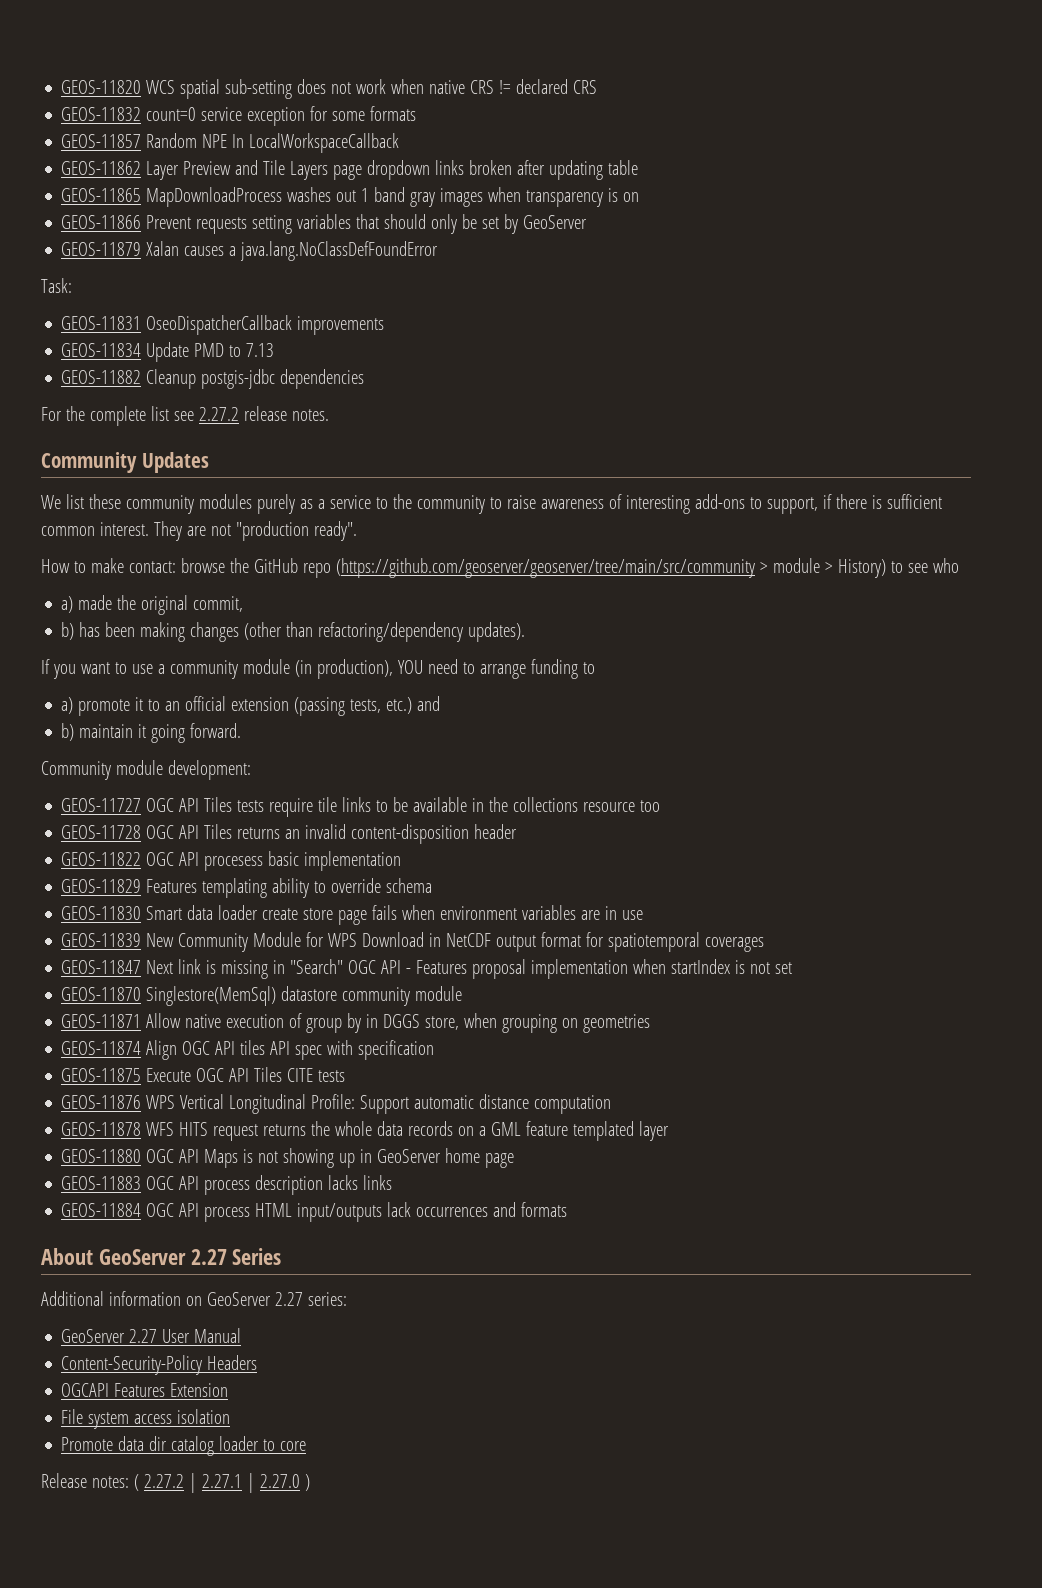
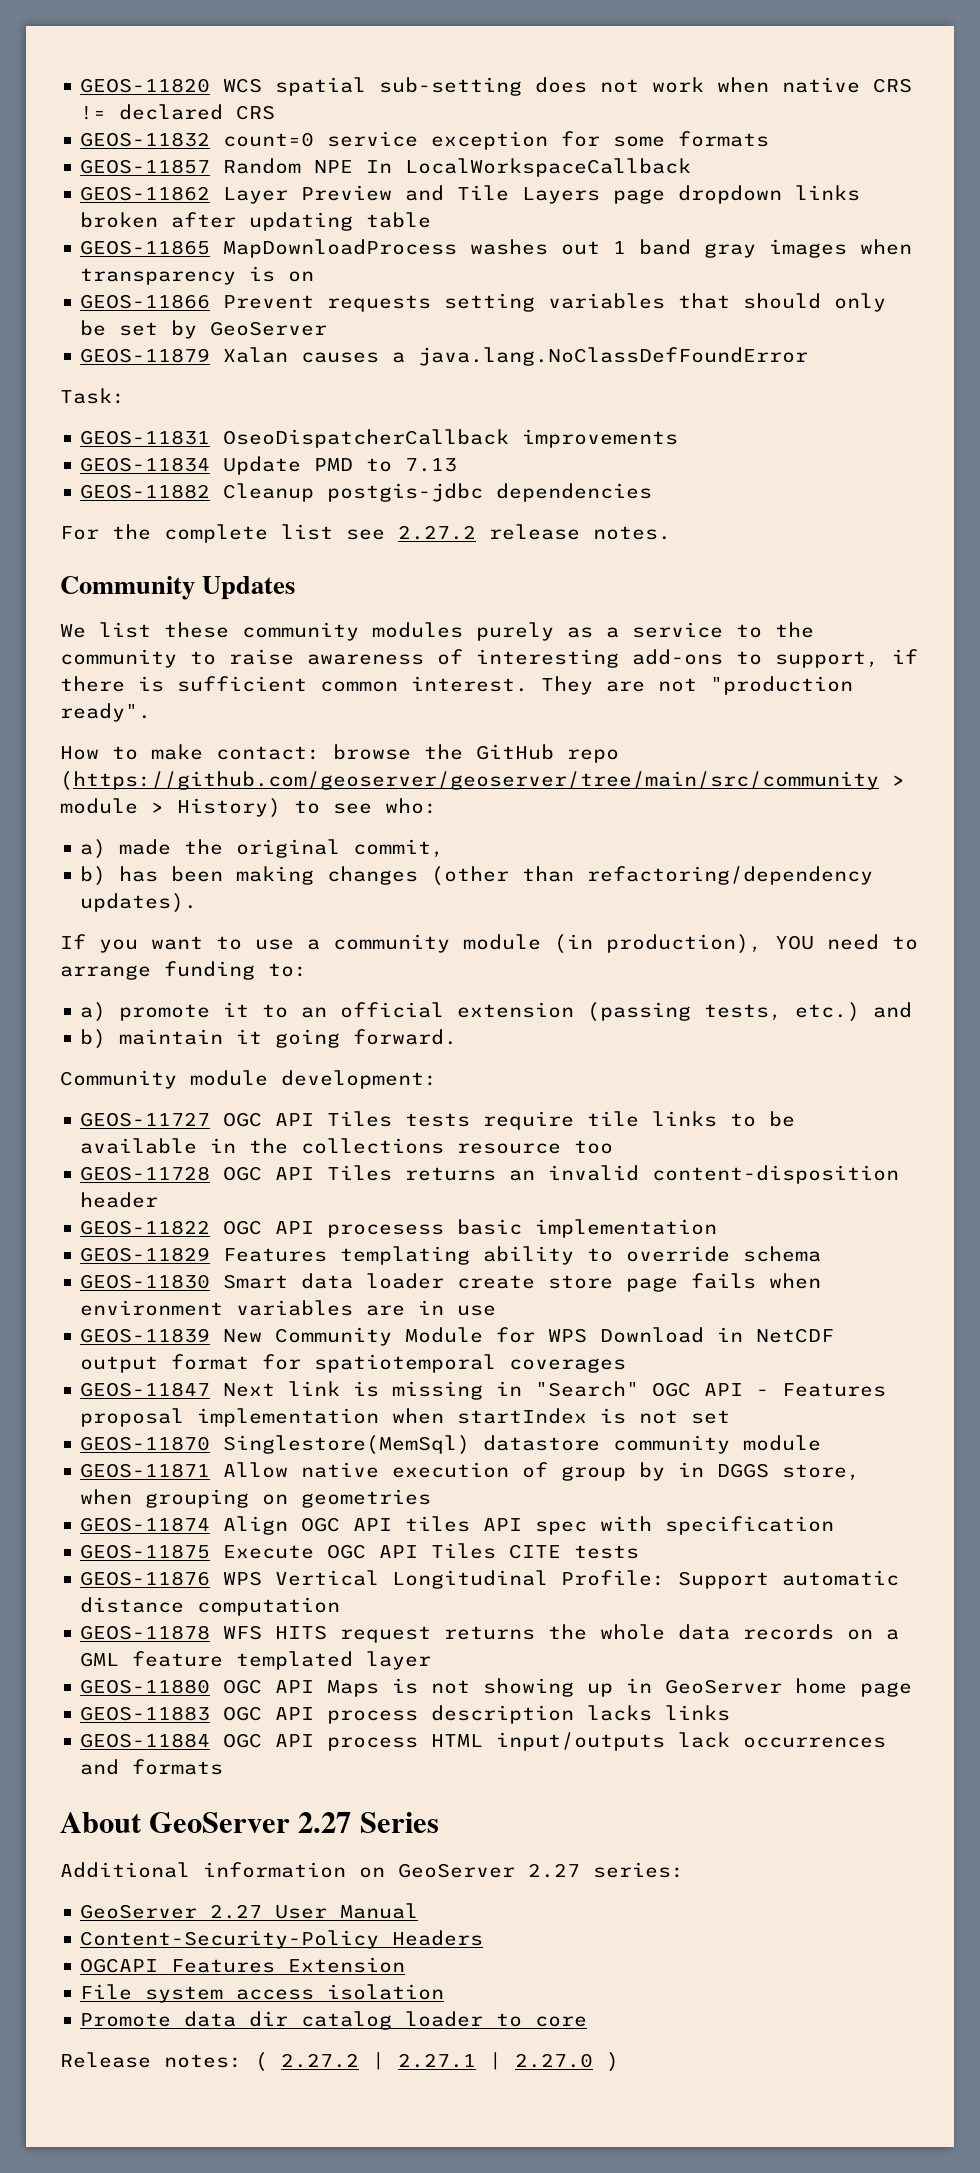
- How to make contact: browse the GitHub repo (https://github.com/geoserver/geoserver/tree/main/src/community > module > History) to see who
+ How to make contact: browse the GitHub repo (https://github.com/geoserver/geoserver/tree/main/src/community > module > History) to see who:
- If you want to use a community module (in production), YOU need to arrange funding to
+ If you want to use a community module (in production), YOU need to arrange funding to:

